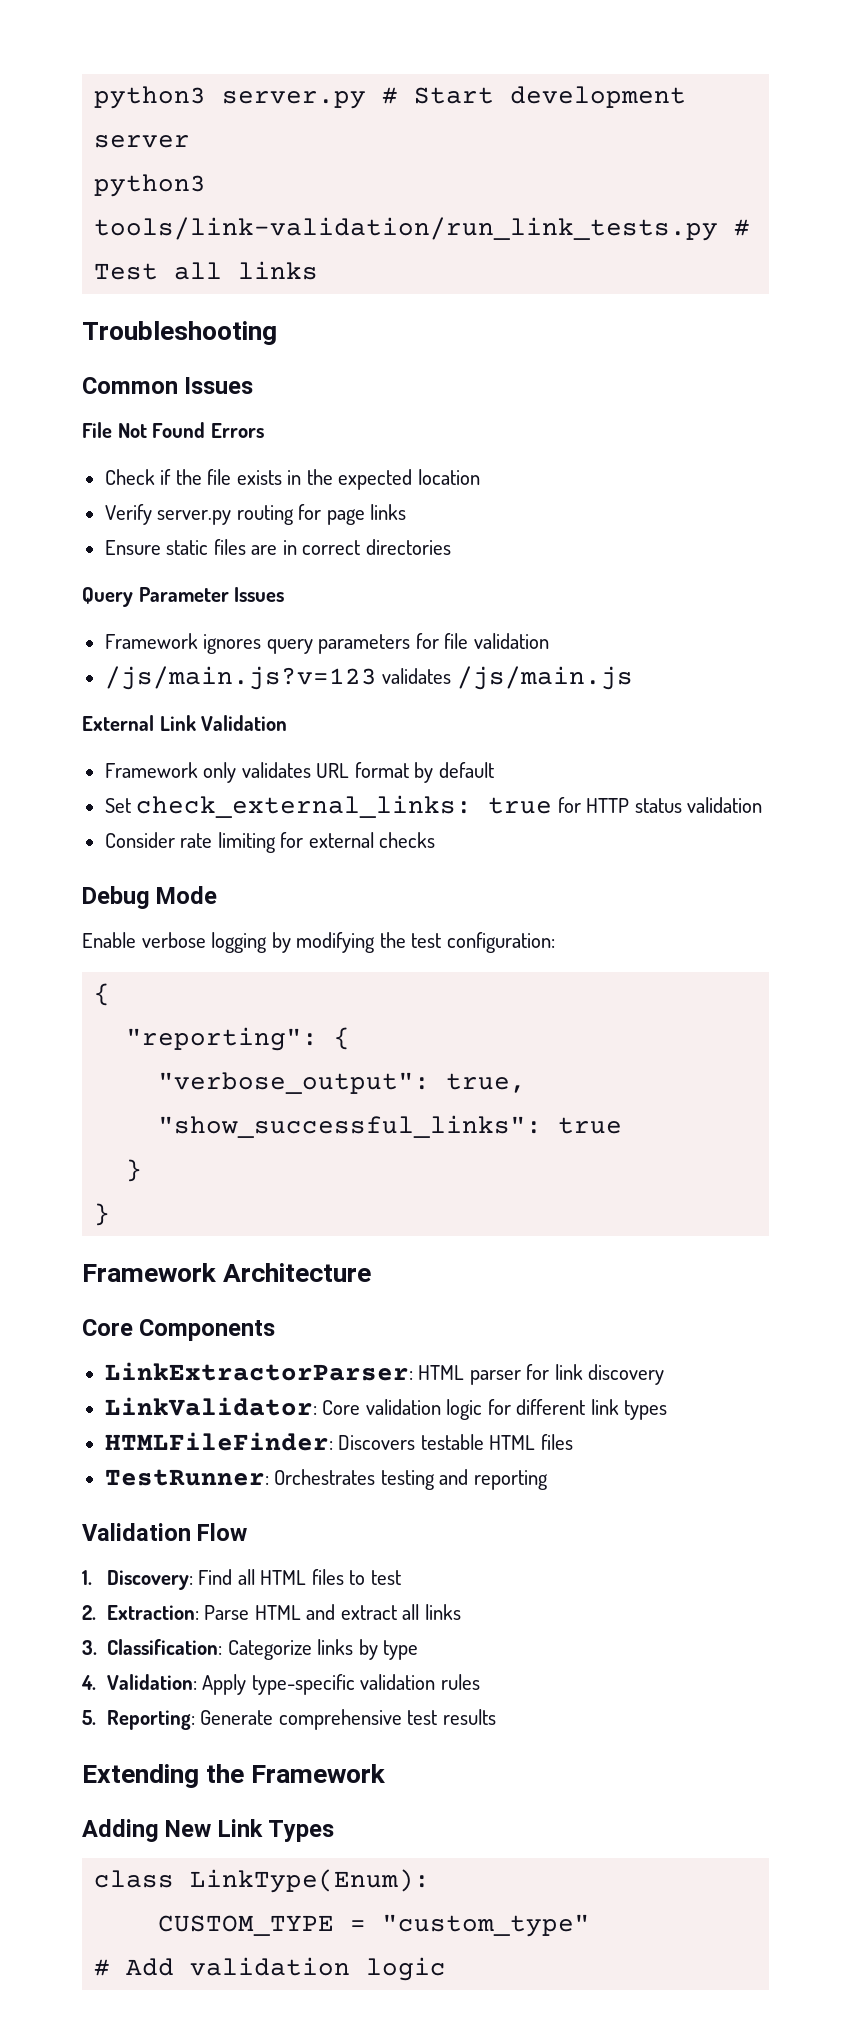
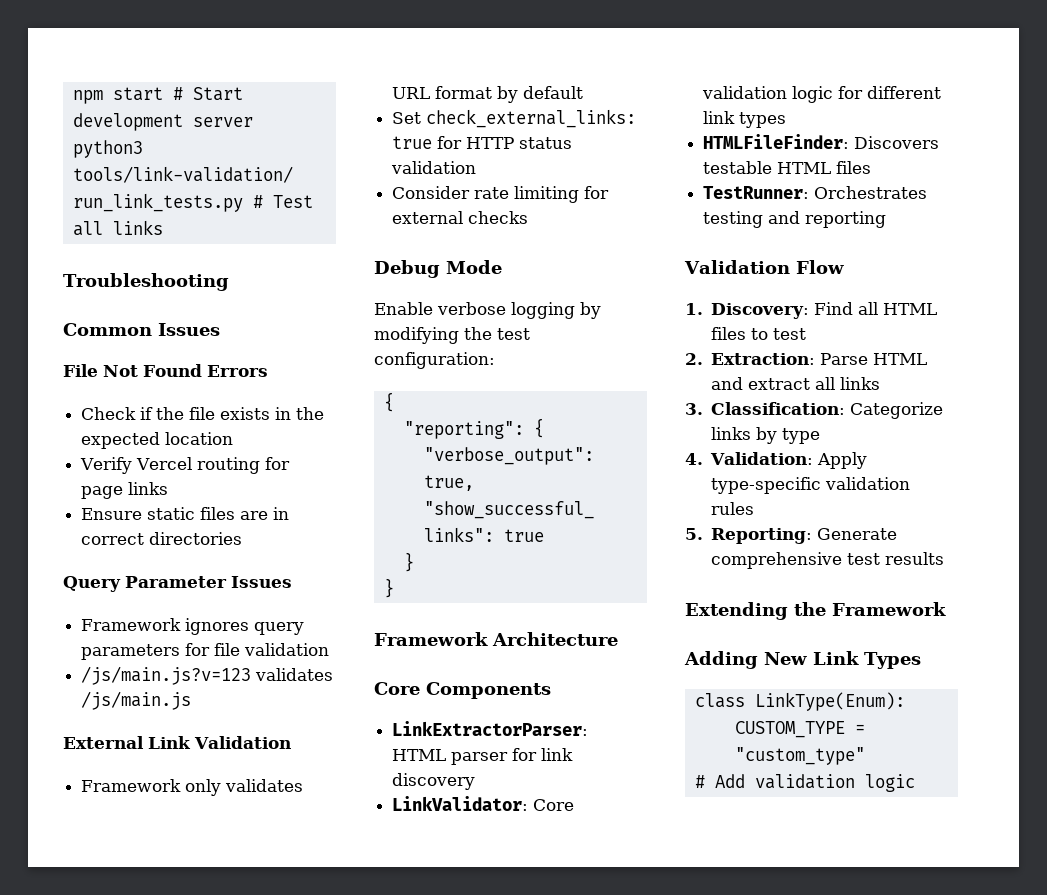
- python3 server.py # Start development server
+ npm start # Start development server
- Verify server.py routing for page links
+ Verify Vercel routing for page links

